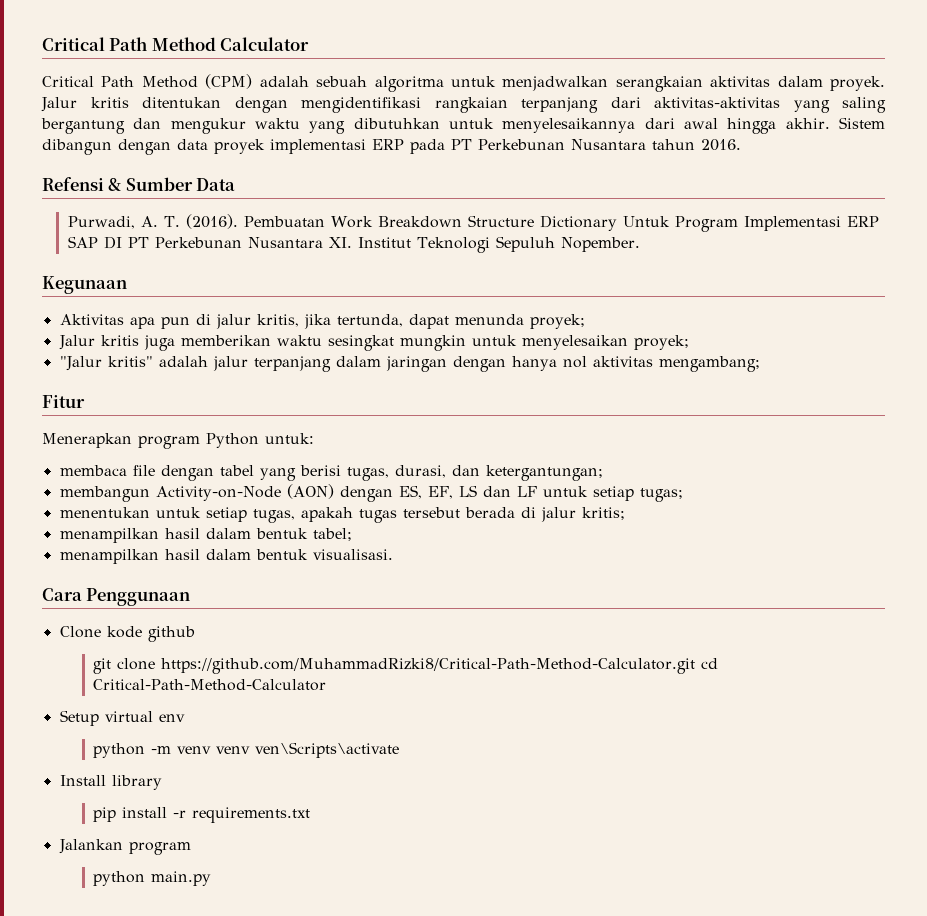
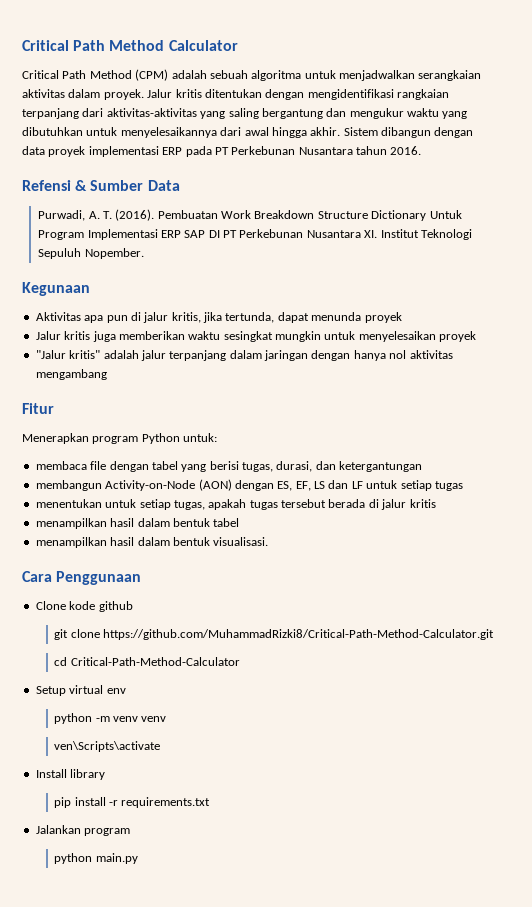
- Aktivitas apa pun di jalur kritis, jika tertunda, dapat menunda proyek;
+ Aktivitas apa pun di jalur kritis, jika tertunda, dapat menunda proyek
- Jalur kritis juga memberikan waktu sesingkat mungkin untuk menyelesaikan proyek;
+ Jalur kritis juga memberikan waktu sesingkat mungkin untuk menyelesaikan proyek
- "Jalur kritis" adalah jalur terpanjang dalam jaringan dengan hanya nol aktivitas mengambang;
+ "Jalur kritis" adalah jalur terpanjang dalam jaringan dengan hanya nol aktivitas mengambang
- membaca file dengan tabel yang berisi tugas, durasi, dan ketergantungan;
+ membaca file dengan tabel yang berisi tugas, durasi, dan ketergantungan
- membangun Activity-on-Node (AON) dengan ES, EF, LS dan LF untuk setiap tugas;
+ membangun Activity-on-Node (AON) dengan ES, EF, LS dan LF untuk setiap tugas
- menentukan untuk setiap tugas, apakah tugas tersebut berada di jalur kritis;
- menampilkan hasil dalam bentuk tabel;
+ menentukan untuk setiap tugas, apakah tugas tersebut berada di jalur kritis
+ menampilkan hasil dalam bentuk tabel
- git clone https://github.com/MuhammadRizki8/Critical-Path-Method-Calculator.git cd Critical-Path-Method-Calculator
+ git clone https://github.com/MuhammadRizki8/Critical-Path-Method-Calculator.git
+ cd Critical-Path-Method-Calculator
- python -m venv venv ven\Scripts\activate
+ python -m venv venv
+ ven\Scripts\activate

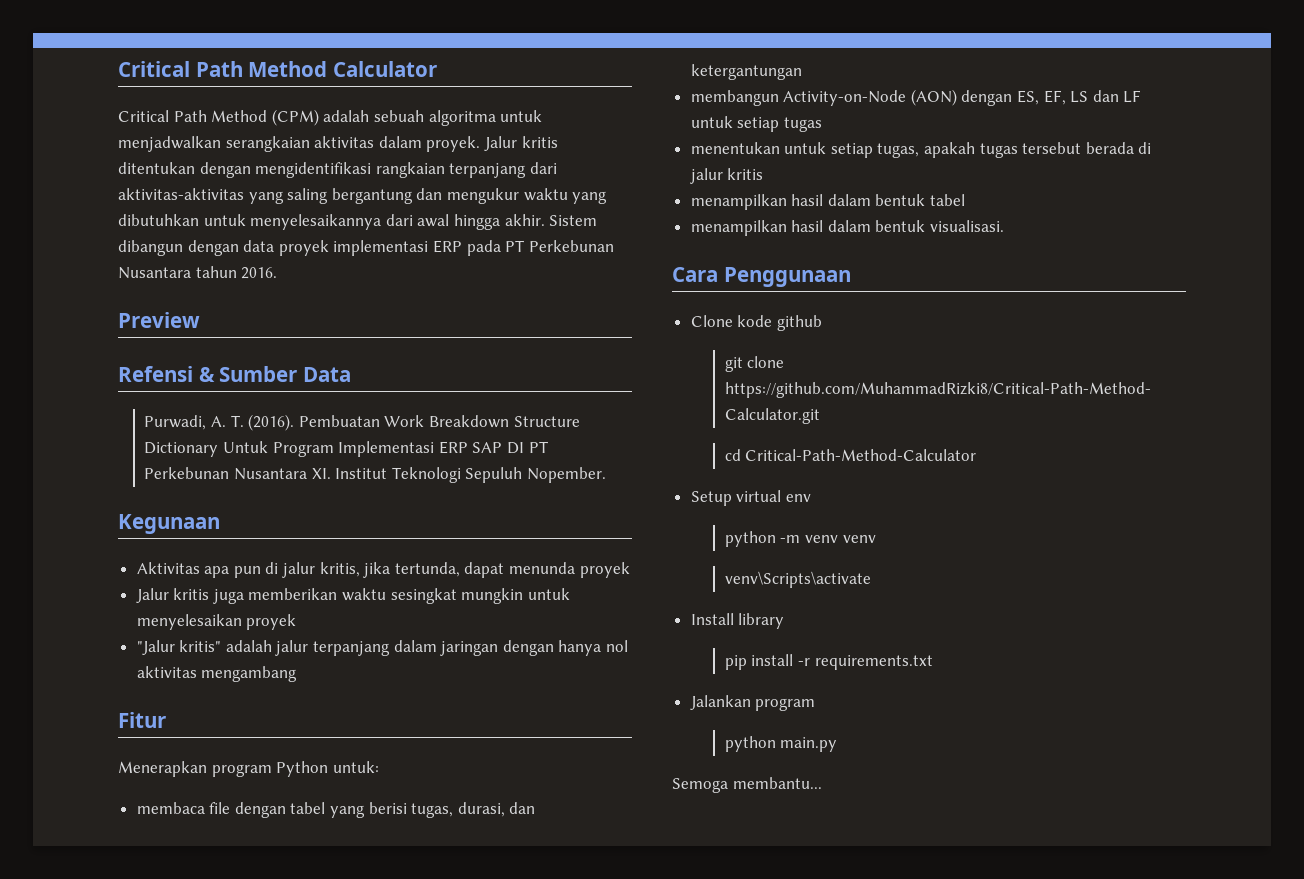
+ Preview
- ven\Scripts\activate
+ venv\Scripts\activate
+ Semoga membantu...

